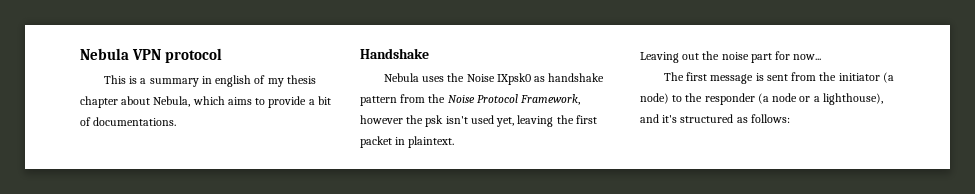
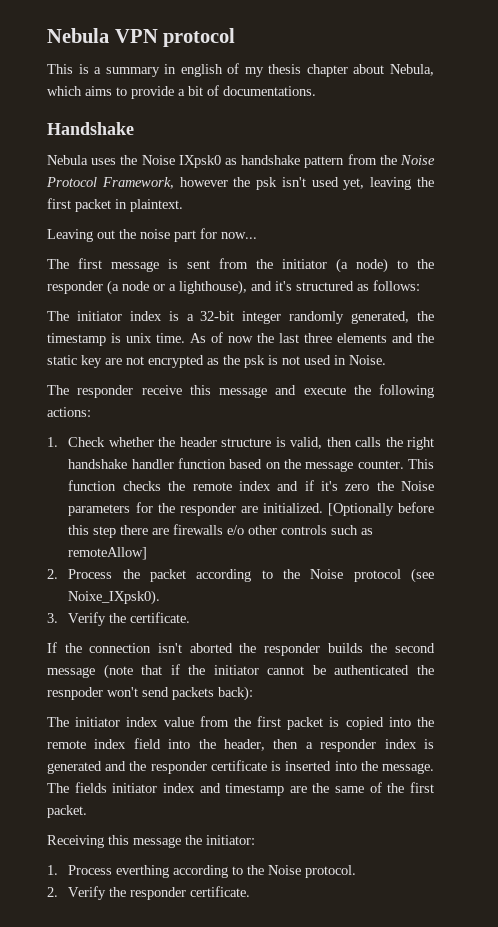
+ The initiator index is a 32-bit integer randomly generated, the timestamp is unix time. As of now the last three elements and the static key are not encrypted as the psk is not used in Noise.
+ The responder receive this message and execute the following actions:
+ 1. Check whether the header structure is valid, then calls the right handshake handler function based on the message counter. This function checks the remote index and if it's zero the Noise parameters for the responder are initialized. [Optionally before this step there are firewalls e/o other controls such as remoteAllow]
+ 2. Process the packet according to the Noise protocol (see Noixe_IXpsk0).
+ 3. Verify the certificate.
+ If the connection isn't aborted the responder builds the second message (note that if the initiator cannot be authenticated the resnpoder won't send packets back):
+ The initiator index value from the first packet is copied into the remote index field into the header, then a responder index is generated and the responder certificate is inserted into the message. The fields initiator index and timestamp are the same of the first packet.
+ Receiving this message the initiator:
+ 1. Process everthing according to the Noise protocol.
+ 2. Verify the responder certificate.

